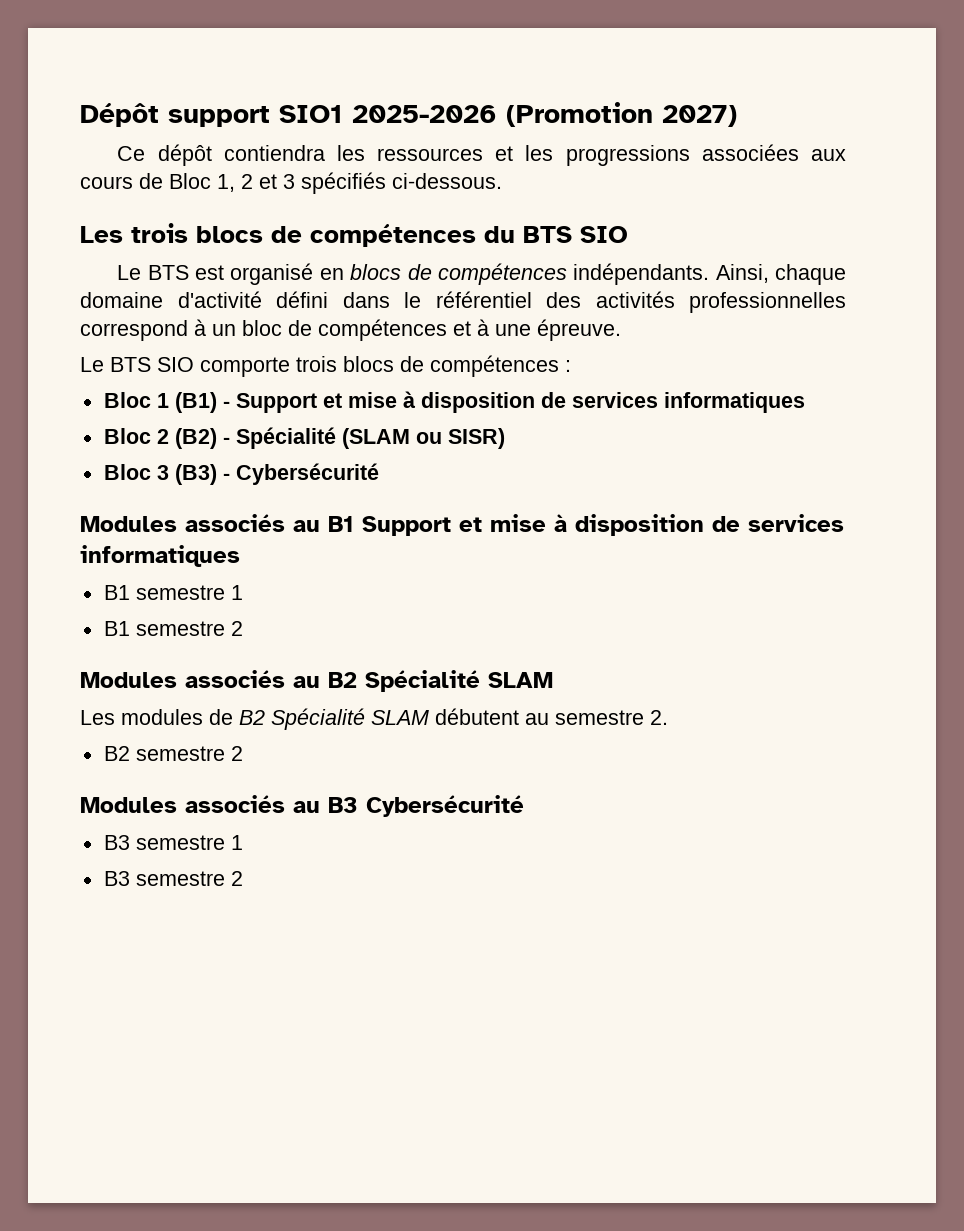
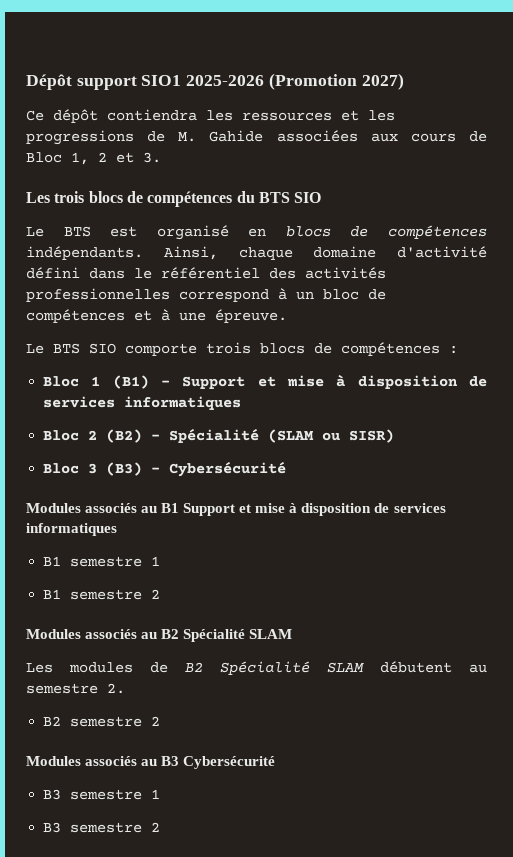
- Ce dépôt contiendra les ressources et les progressions associées aux cours de Bloc 1, 2 et 3 spécifiés ci-dessous.
+ Ce dépôt contiendra les ressources et les progressions de M. Gahide associées aux cours de Bloc 1, 2 et 3.

